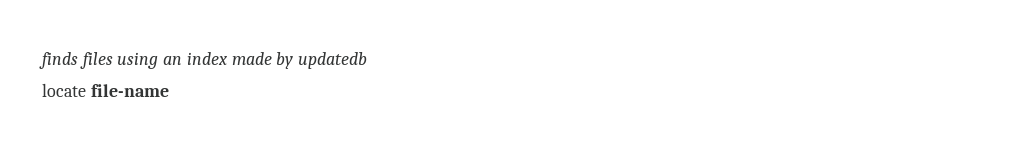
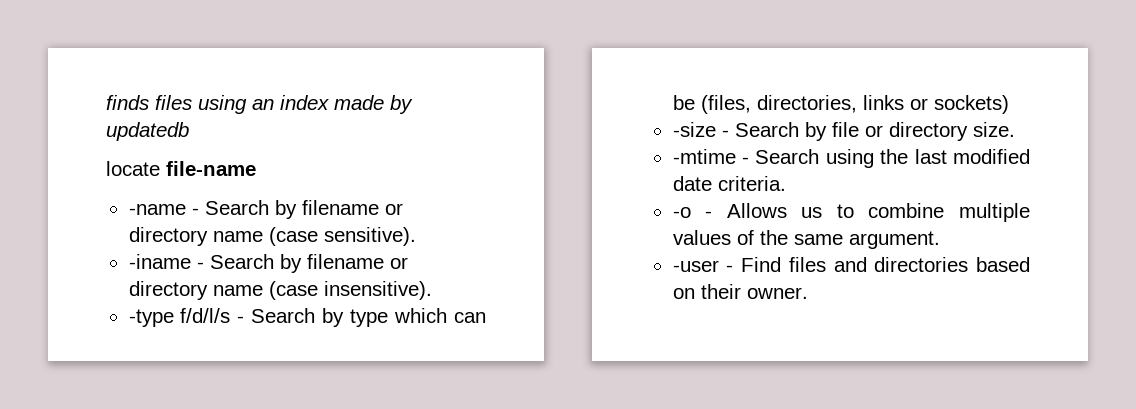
+ -name - Search by filename or directory name (case sensitive).
+ -iname - Search by filename or directory name (case insensitive).
+ -type f/d/l/s - Search by type which can be (files, directories, links or sockets)
+ -size - Search by file or directory size.
+ -mtime - Search using the last modified date criteria.
+ -o - Allows us to combine multiple values of the same argument.
+ -user - Find files and directories based on their owner.

